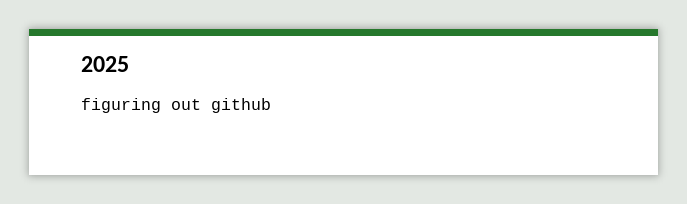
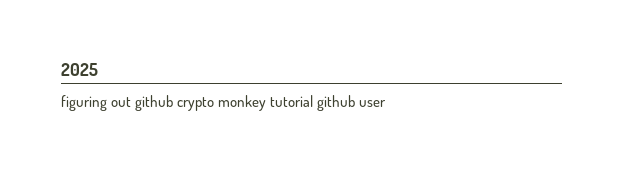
- figuring out github
+ figuring out github crypto monkey tutorial github user

